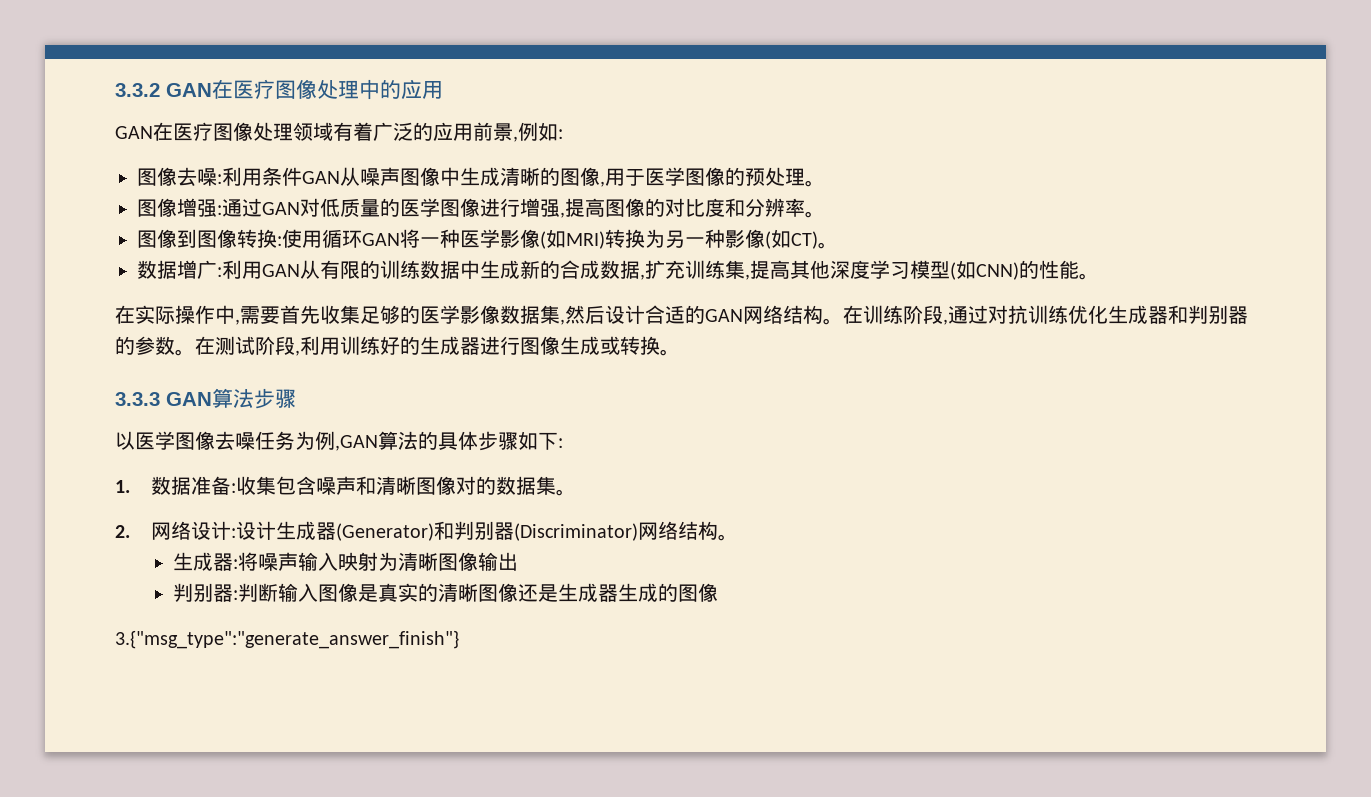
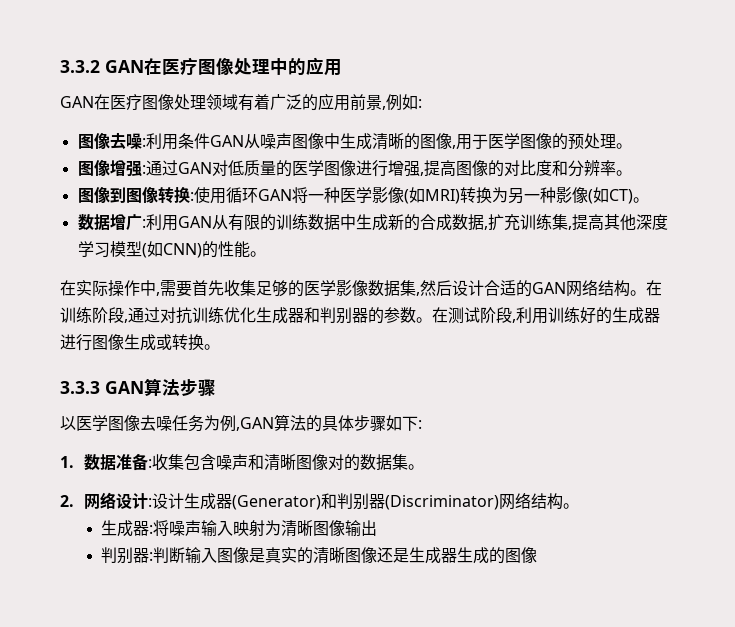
- 3.{"msg_type":"generate_answer_finish"}

